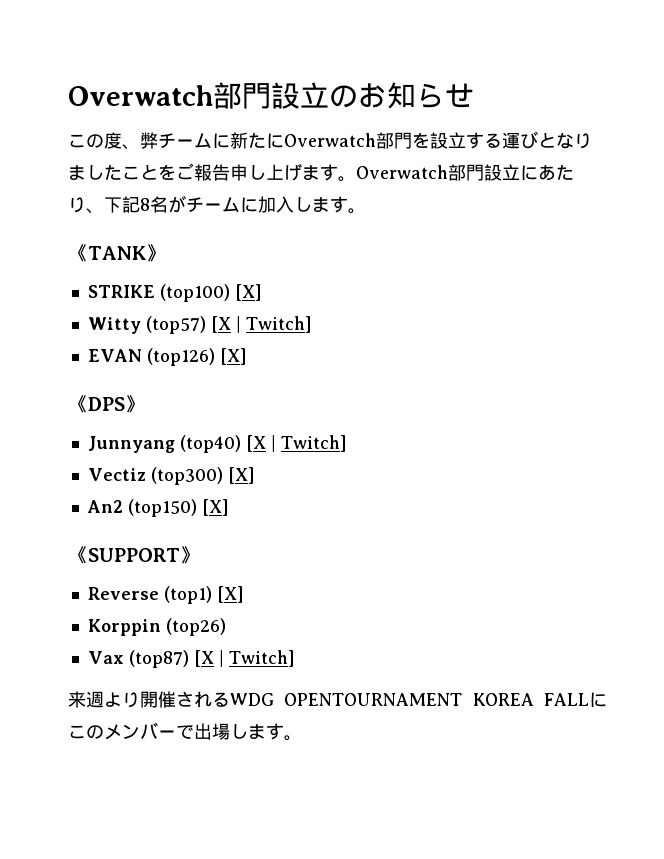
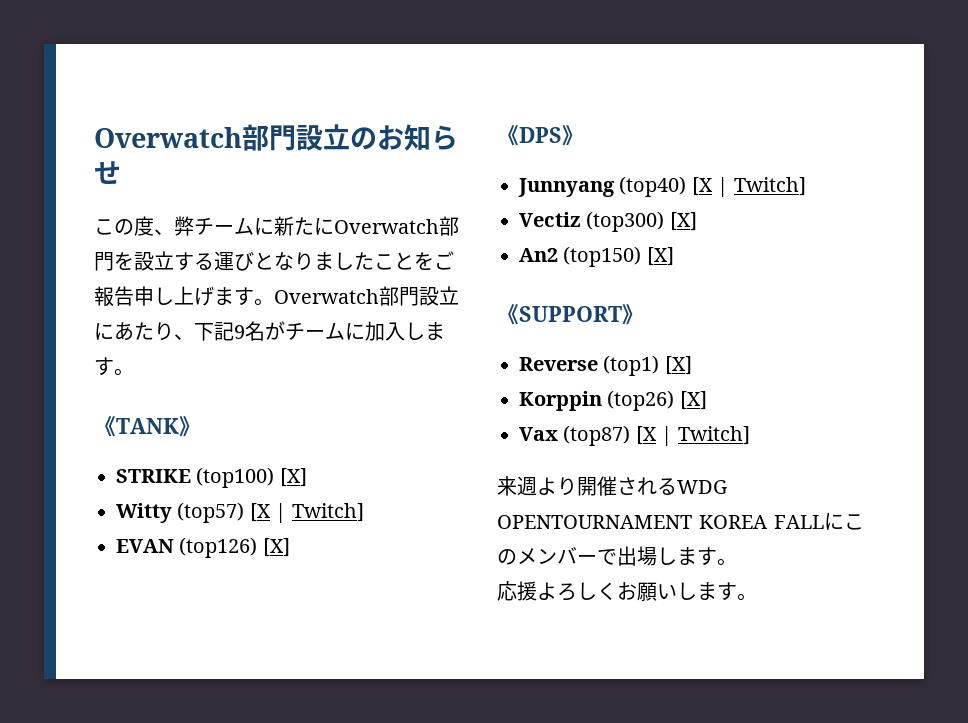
- Overwatch部門設立にあたり、下記8名がチームに加入します。
+ Overwatch部門設立にあたり、下記9名がチームに加入します。
- Korppin (top26)
+ Korppin (top26) [X]
+ 応援よろしくお願いします。

